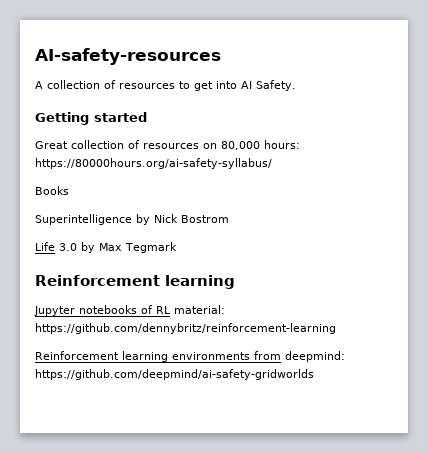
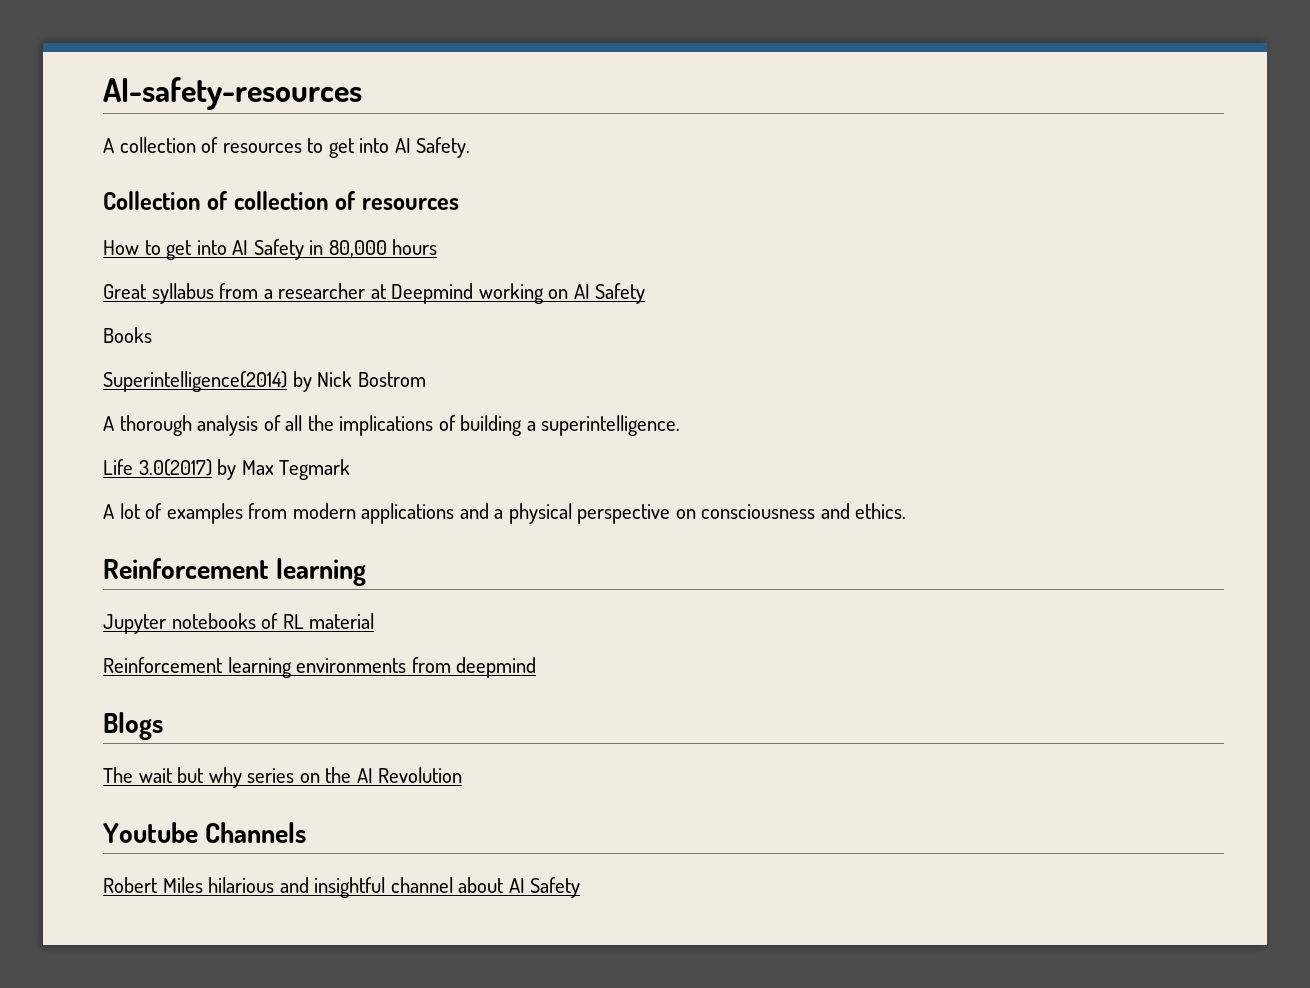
- Getting started
- Great collection of resources on 80,000 hours: https://80000hours.org/ai-safety-syllabus/
+ Collection of collection of resources
+ How to get into AI Safety in 80,000 hours
+ Great syllabus from a researcher at Deepmind working on AI Safety
- Superintelligence by Nick Bostrom
+ Superintelligence(2014) by Nick Bostrom
+ A thorough analysis of all the implications of building a superintelligence.
- Life 3.0 by Max Tegmark
+ Life 3.0(2017) by Max Tegmark
+ A lot of examples from modern applications and a physical perspective on consciousness and ethics.
- Jupyter notebooks of RL material: https://github.com/dennybritz/reinforcement-learning
+ Jupyter notebooks of RL material
- Reinforcement learning environments from deepmind: https://github.com/deepmind/ai-safety-gridworlds
+ Reinforcement learning environments from deepmind
+ Blogs
+ The wait but why series on the AI Revolution
+ Youtube Channels
+ Robert Miles hilarious and insightful channel about AI Safety

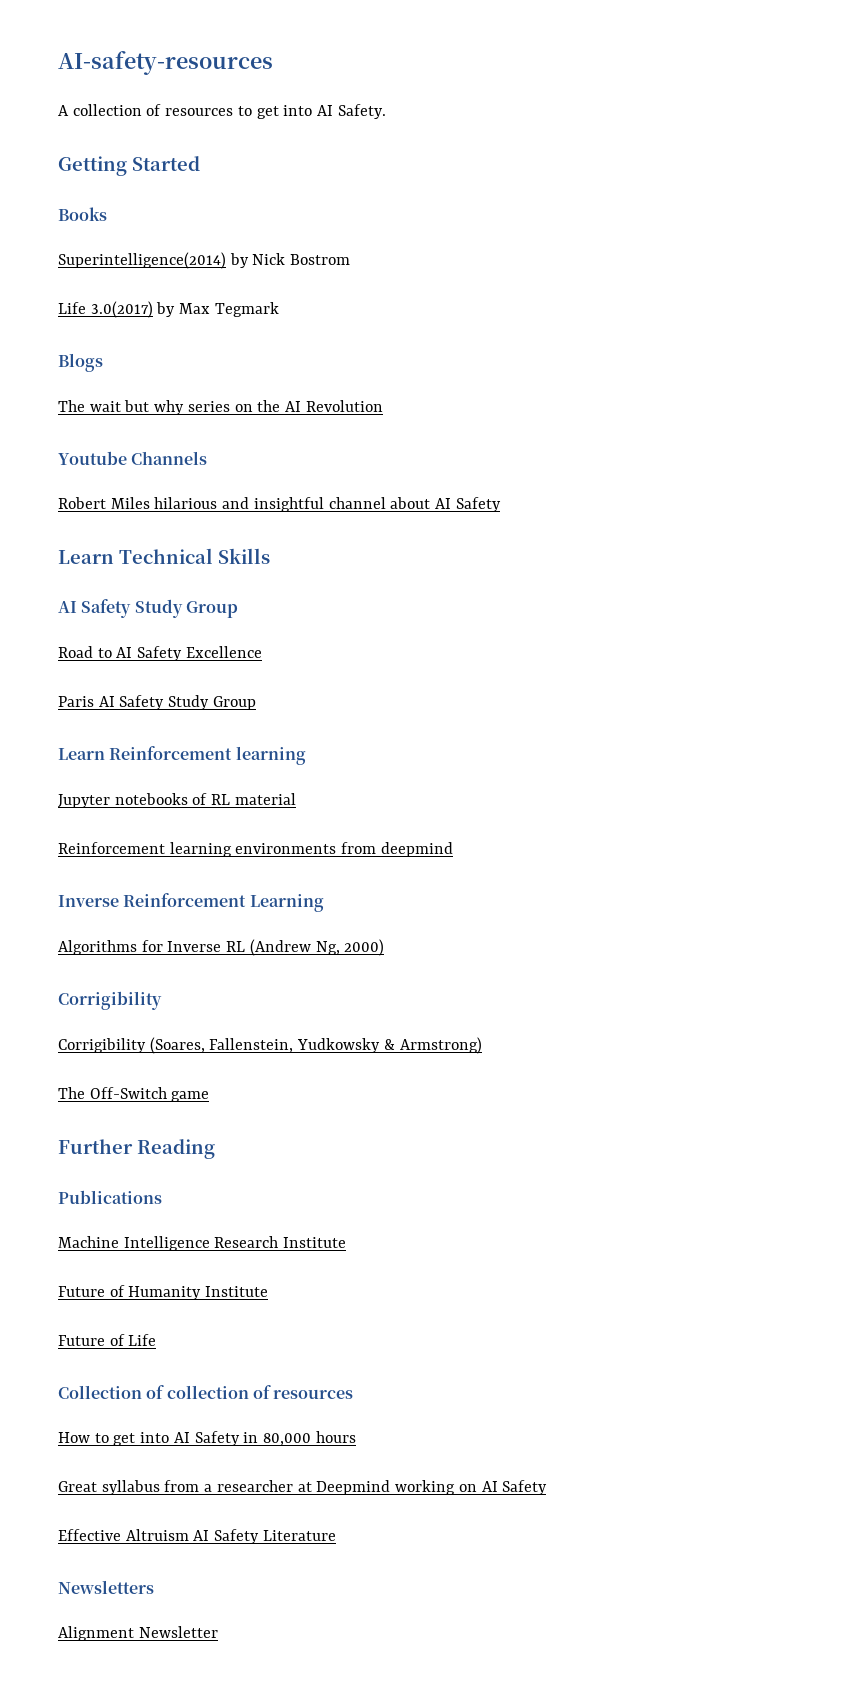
+ Getting Started
+ Books
+ Superintelligence(2014) by Nick Bostrom
+ Life 3.0(2017) by Max Tegmark
+ Blogs
+ The wait but why series on the AI Revolution
+ Youtube Channels
+ Robert Miles hilarious and insightful channel about AI Safety
+ Learn Technical Skills
+ AI Safety Study Group
+ Road to AI Safety Excellence
+ Paris AI Safety Study Group
+ Learn Reinforcement learning
+ Jupyter notebooks of RL material
+ Reinforcement learning environments from deepmind
+ Inverse Reinforcement Learning
+ Algorithms for Inverse RL (Andrew Ng, 2000)
+ Corrigibility
+ Corrigibility (Soares, Fallenstein, Yudkowsky & Armstrong)
+ The Off-Switch game
+ Further Reading
+ Publications
+ Machine Intelligence Research Institute
+ Future of Humanity Institute
+ Future of Life
- Books
- Superintelligence(2014) by Nick Bostrom
- A thorough analysis of all the implications of building a superintelligence.
- Life 3.0(2017) by Max Tegmark
- A lot of examples from modern applications and a physical perspective on consciousness and ethics.
- Reinforcement learning
- Jupyter notebooks of RL material
- Reinforcement learning environments from deepmind
- Blogs
- The wait but why series on the AI Revolution
- Youtube Channels
- Robert Miles hilarious and insightful channel about AI Safety
+ Effective Altruism AI Safety Literature
+ Newsletters
+ Alignment Newsletter

